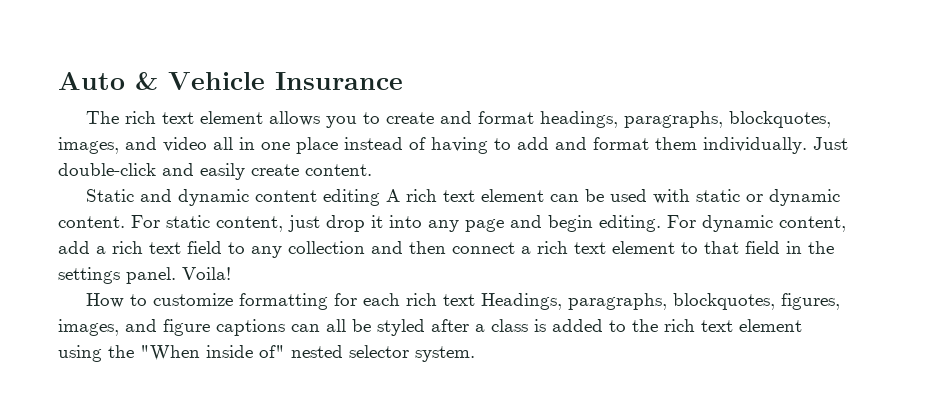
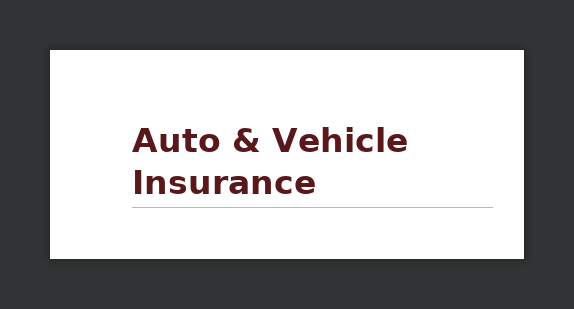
- The rich text element allows you to create and format headings, paragraphs, blockquotes, images, and video all in one place instead of having to add and format them individually. Just double-click and easily create content.
- Static and dynamic content editing A rich text element can be used with static or dynamic content. For static content, just drop it into any page and begin editing. For dynamic content, add a rich text field to any collection and then connect a rich text element to that field in the settings panel. Voila!
- How to customize formatting for each rich text Headings, paragraphs, blockquotes, figures, images, and figure captions can all be styled after a class is added to the rich text element using the "When inside of" nested selector system.

